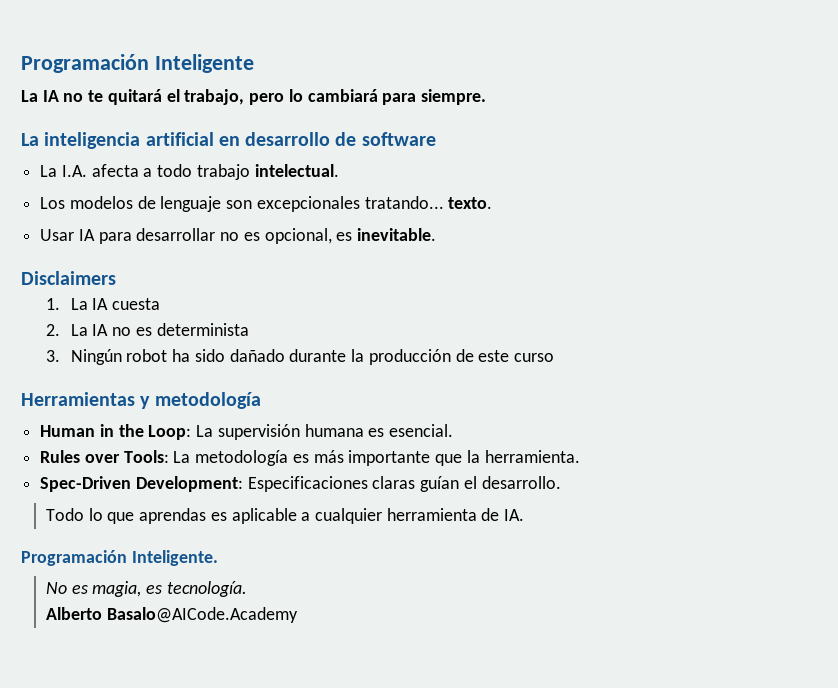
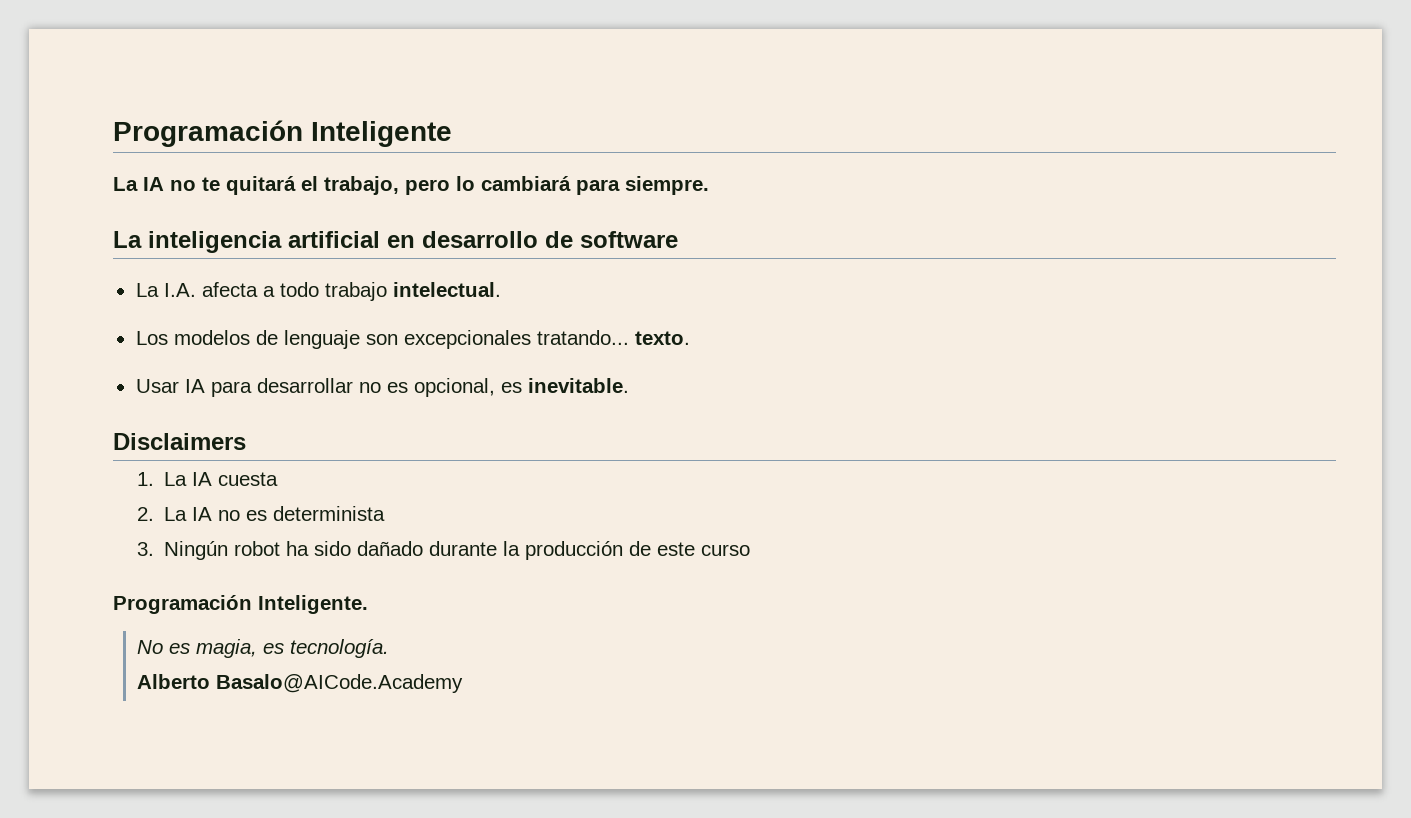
- Herramientas y metodología
- Human in the Loop: La supervisión humana es esencial.
- Rules over Tools: La metodología es más importante que la herramienta.
- Spec-Driven Development: Especificaciones claras guían el desarrollo.
- Todo lo que aprendas es aplicable a cualquier herramienta de IA.

